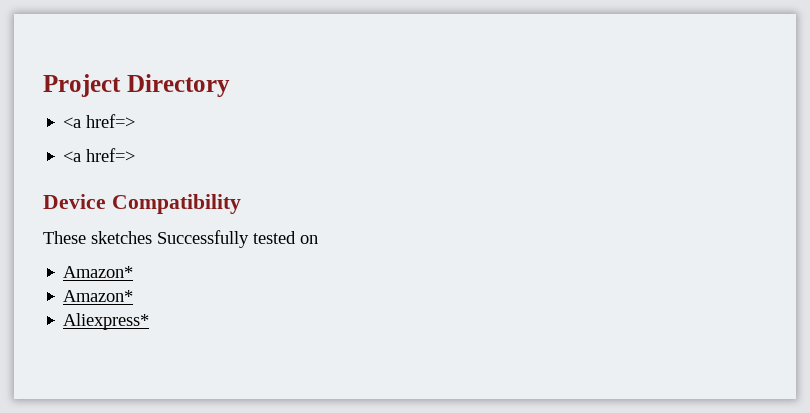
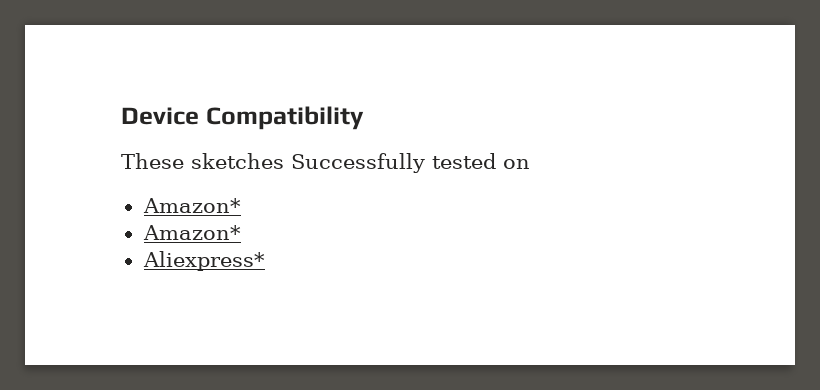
- Project Directory
- <a href=>
- <a href=>

